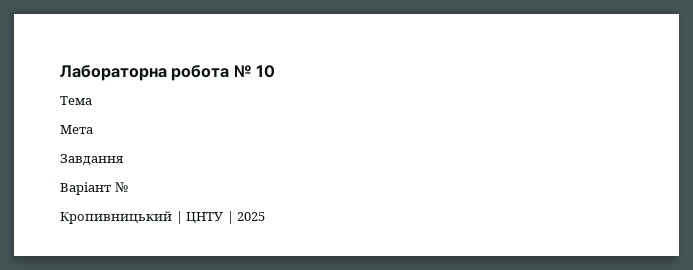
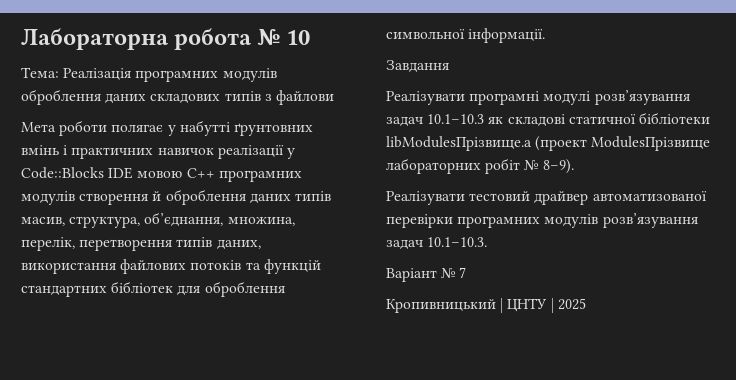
- Тема
- Мета
+ Тема: Реалізація програмних модулів оброблення даних складових типів з файлови
+ Мета роботи полягає у набутті ґрунтовних вмінь і практичних навичок реалізації у Code::Blocks IDE мовою С++ програмних модулів створення й оброблення даних типів масив, структура, об’єднання, множина, перелік, перетворення типів даних, використання файлових потоків та функцій стандартних бібліотек для оброблення символьної інформації.
  Завдання
+ Реалізувати програмні модулі розв’язування задач 10.1–10.3 як складові статичної бібліотеки libModulesПрізвище.а (проект ModulesПрізвище лабораторних робіт № 8–9).
+ Реалізувати тестовий драйвер автоматизованої перевірки програмних модулів розв’язування задач 10.1–10.3.
- Варіант №
+ Варіант № 7

